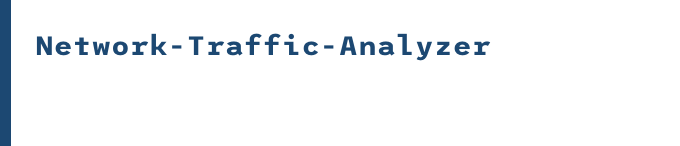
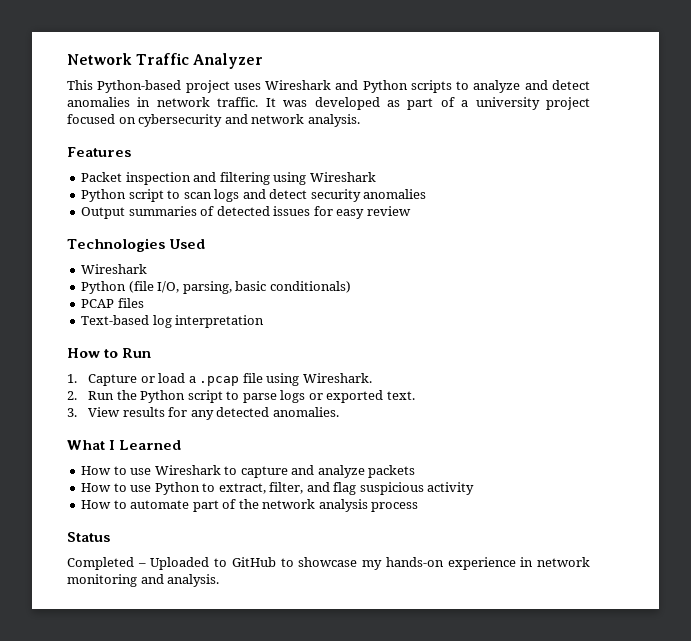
- Network-Traffic-Analyzer
+ Network Traffic Analyzer
+ This Python-based project uses Wireshark and Python scripts to analyze and detect anomalies in network traffic. It was developed as part of a university project focused on cybersecurity and network analysis.
+ Features
+ Packet inspection and filtering using Wireshark
+ Python script to scan logs and detect security anomalies
+ Output summaries of detected issues for easy review
+ Technologies Used
+ Wireshark
+ Python (file I/O, parsing, basic conditionals)
+ PCAP files
+ Text-based log interpretation
+ How to Run
+ 1. Capture or load a .pcap file using Wireshark.
+ 2. Run the Python script to parse logs or exported text.
+ 3. View results for any detected anomalies.
+ What I Learned
+ How to use Wireshark to capture and analyze packets
+ How to use Python to extract, filter, and flag suspicious activity
+ How to automate part of the network analysis process
+ Status
+ Completed – Uploaded to GitHub to showcase my hands-on experience in network monitoring and analysis.

